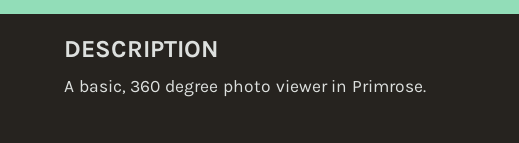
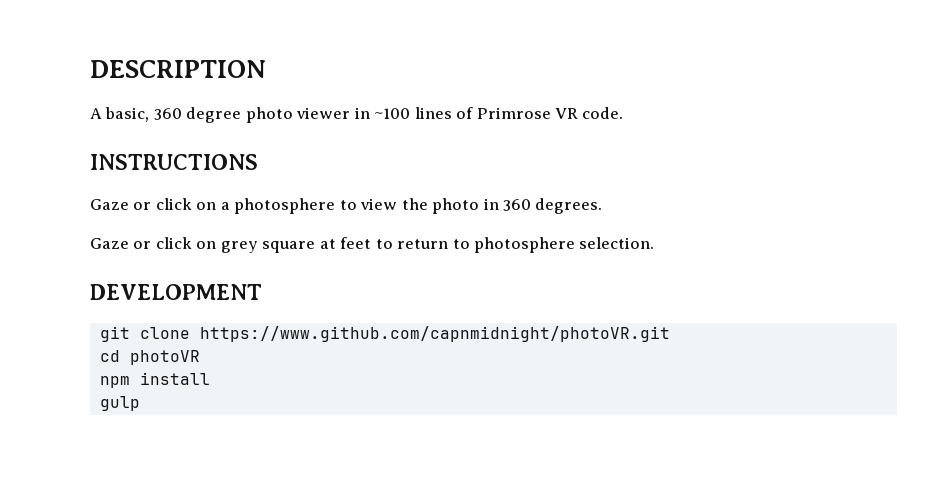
- A basic, 360 degree photo viewer in Primrose.
+ A basic, 360 degree photo viewer in ~100 lines of Primrose VR code.
+ INSTRUCTIONS
+ Gaze or click on a photosphere to view the photo in 360 degrees.
+ Gaze or click on grey square at feet to return to photosphere selection.
+ DEVELOPMENT
+ git clone https://www.github.com/capnmidnight/photoVR.git
+ cd photoVR
+ npm install
+ gulp

